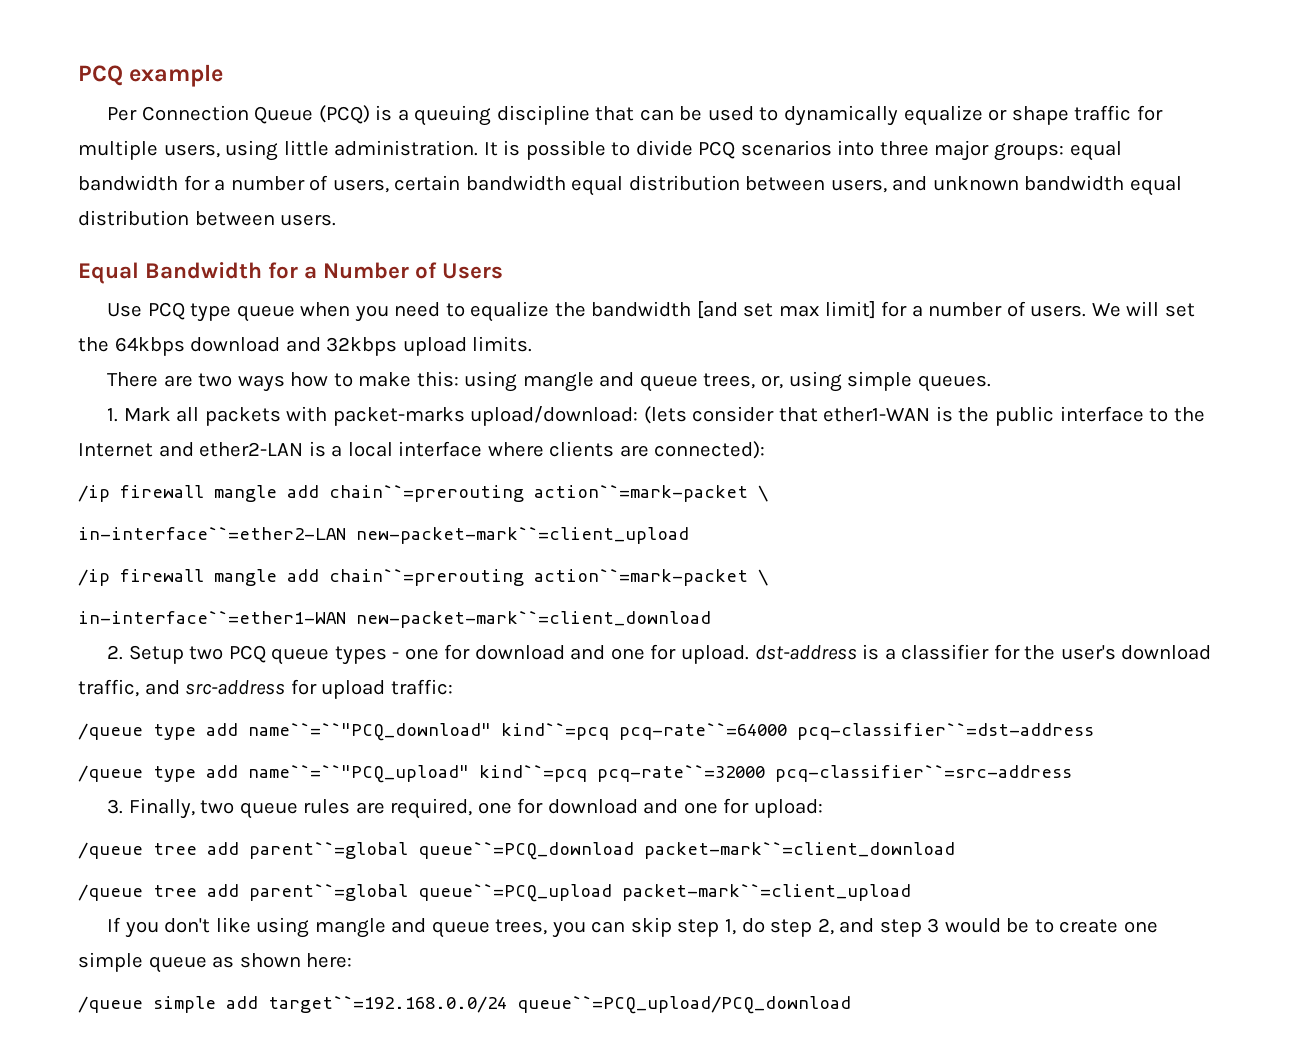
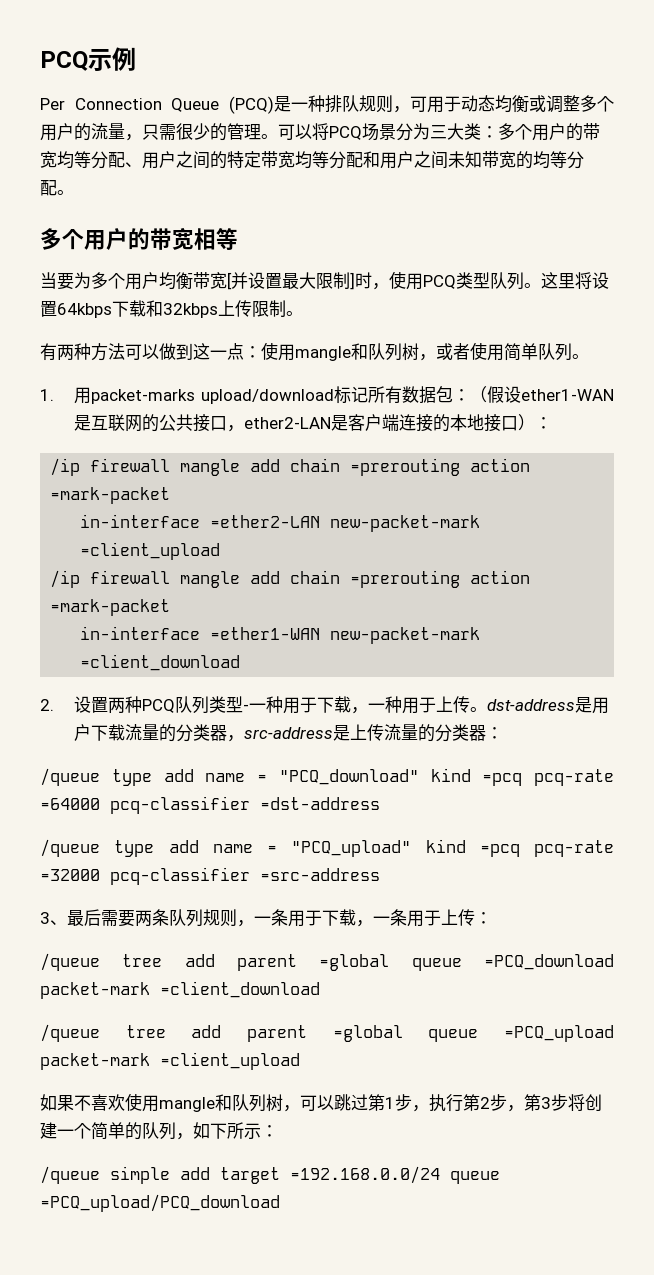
- PCQ example
+ PCQ示例
- Per Connection Queue (PCQ) is a queuing discipline that can be used to dynamically equalize or shape traffic for multiple users, using little administration. It is possible to divide PCQ scenarios into three major groups: equal bandwidth for a number of users, certain bandwidth equal distribution between users, and unknown bandwidth equal distribution between users.
- Equal Bandwidth for a Number of Users
- Use PCQ type queue when you need to equalize the bandwidth [and set max limit] for a number of users. We will set the 64kbps download and 32kbps upload limits.
- There are two ways how to make this: using mangle and queue trees, or, using simple queues.
- 1. Mark all packets with packet-marks upload/download: (lets consider that ether1-WAN is the public interface to the Internet and ether2-LAN is a local interface where clients are connected):
- /ip firewall mangle add chain``=prerouting action``=mark-packet \
- in-interface``=ether2-LAN new-packet-mark``=client_upload
- /ip firewall mangle add chain``=prerouting action``=mark-packet \
- in-interface``=ether1-WAN new-packet-mark``=client_download
- 2. Setup two PCQ queue types - one for download and one for upload. dst-address is a classifier for the user's download traffic, and src-address for upload traffic:
- /queue type add name``=``"PCQ_download" kind``=pcq pcq-rate``=64000 pcq-classifier``=dst-address
- /queue type add name``=``"PCQ_upload" kind``=pcq pcq-rate``=32000 pcq-classifier``=src-address
- 3. Finally, two queue rules are required, one for download and one for upload:
- /queue tree add parent``=global queue``=PCQ_download packet-mark``=client_download
- /queue tree add parent``=global queue``=PCQ_upload packet-mark``=client_upload
- If you don't like using mangle and queue trees, you can skip step 1, do step 2, and step 3 would be to create one simple queue as shown here:
+ Per Connection Queue (PCQ)是一种排队规则，可用于动态均衡或调整多个用户的流量，只需很少的管理。可以将PCQ场景分为三大类：多个用户的带宽均等分配、用户之间的特定带宽均等分配和用户之间未知带宽的均等分配。
+ 多个用户的带宽相等
+ 当要为多个用户均衡带宽[并设置最大限制]时，使用PCQ类型队列。这里将设置64kbps下载和32kbps上传限制。
+ 有两种方法可以做到这一点：使用mangle和队列树，或者使用简单队列。
+ 1.用packet-marks upload/download标记所有数据包：（假设ether1-WAN是互联网的公共接口，ether2-LAN是客户端连接的本地接口）：
+ /ip firewall mangle add chain =prerouting action =mark-packet
+ in-interface =ether2-LAN new-packet-mark =client_upload
+ /ip firewall mangle add chain =prerouting action =mark-packet
+ in-interface =ether1-WAN new-packet-mark =client_download
+ 2.设置两种PCQ队列类型-一种用于下载，一种用于上传。dst-address是用户下载流量的分类器，src-address是上传流量的分类器：
+ /queue type add name = "PCQ_download" kind =pcq pcq-rate =64000 pcq-classifier =dst-address
+ /queue type add name = "PCQ_upload" kind =pcq pcq-rate =32000 pcq-classifier =src-address
+ 3、最后需要两条队列规则，一条用于下载，一条用于上传：
+ /queue tree add parent =global queue =PCQ_download packet-mark =client_download
+ /queue tree add parent =global queue =PCQ_upload packet-mark =client_upload
+ 如果不喜欢使用mangle和队列树，可以跳过第1步，执行第2步，第3步将创建一个简单的队列，如下所示：
- /queue simple add target``=192.168.0.0/24 queue``=PCQ_upload/PCQ_download
+ /queue simple add target =192.168.0.0/24 queue =PCQ_upload/PCQ_download

